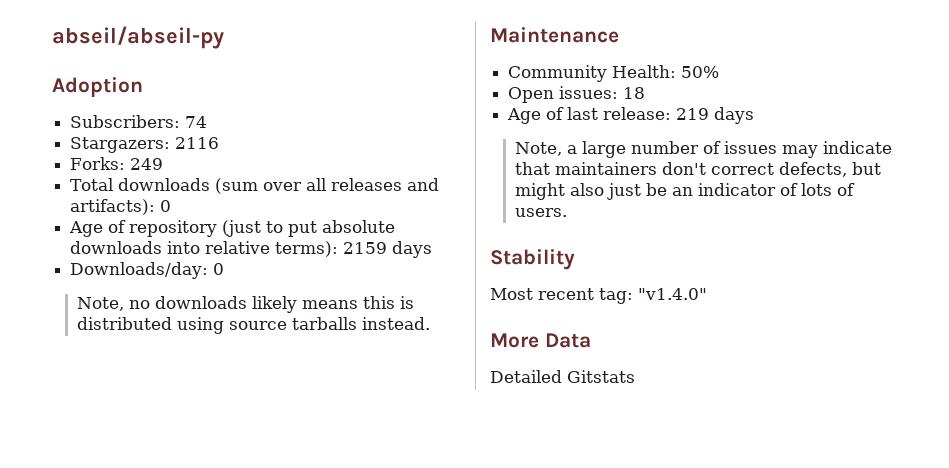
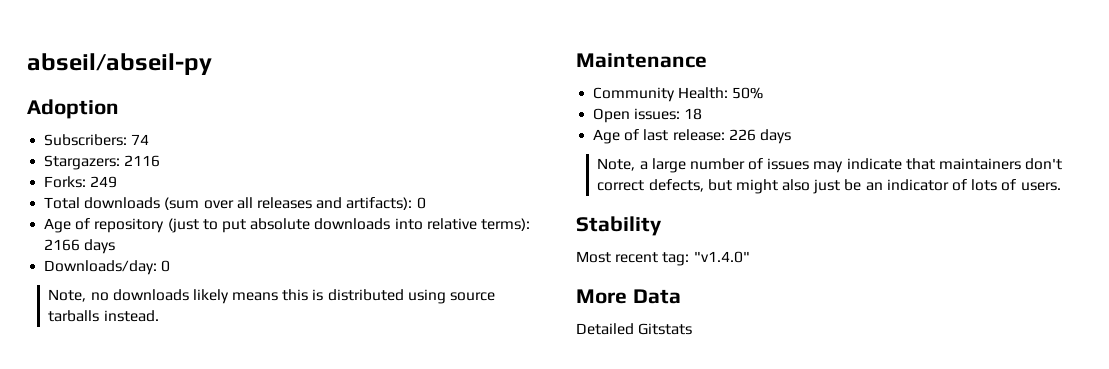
- Age of repository (just to put absolute downloads into relative terms): 2159 days
+ Age of repository (just to put absolute downloads into relative terms): 2166 days
- Age of last release: 219 days
+ Age of last release: 226 days

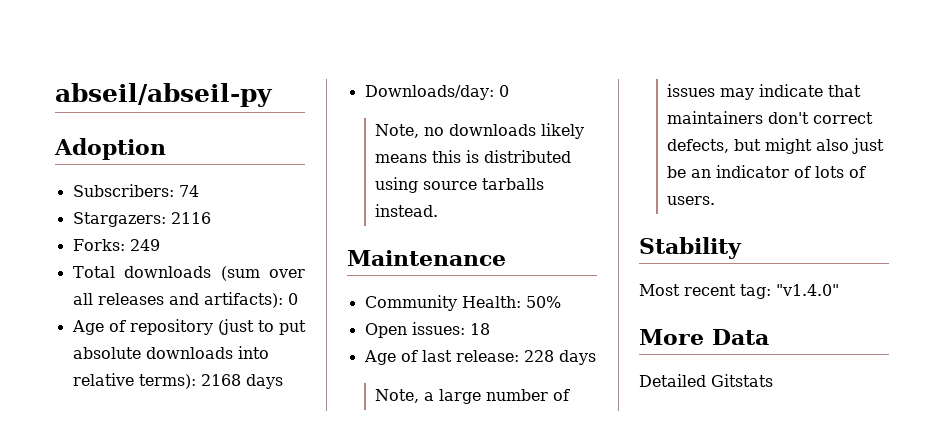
- Age of repository (just to put absolute downloads into relative terms): 2166 days
+ Age of repository (just to put absolute downloads into relative terms): 2168 days
- Age of last release: 226 days
+ Age of last release: 228 days

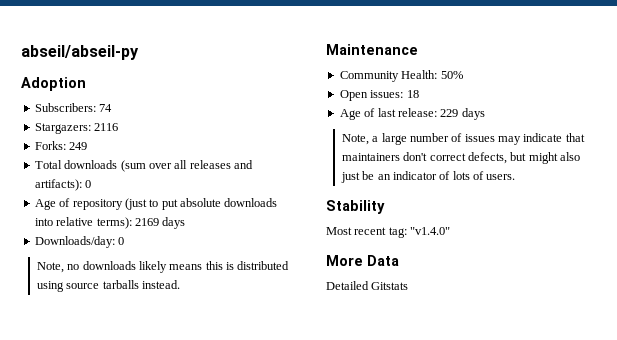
- Age of repository (just to put absolute downloads into relative terms): 2168 days
+ Age of repository (just to put absolute downloads into relative terms): 2169 days
- Age of last release: 228 days
+ Age of last release: 229 days

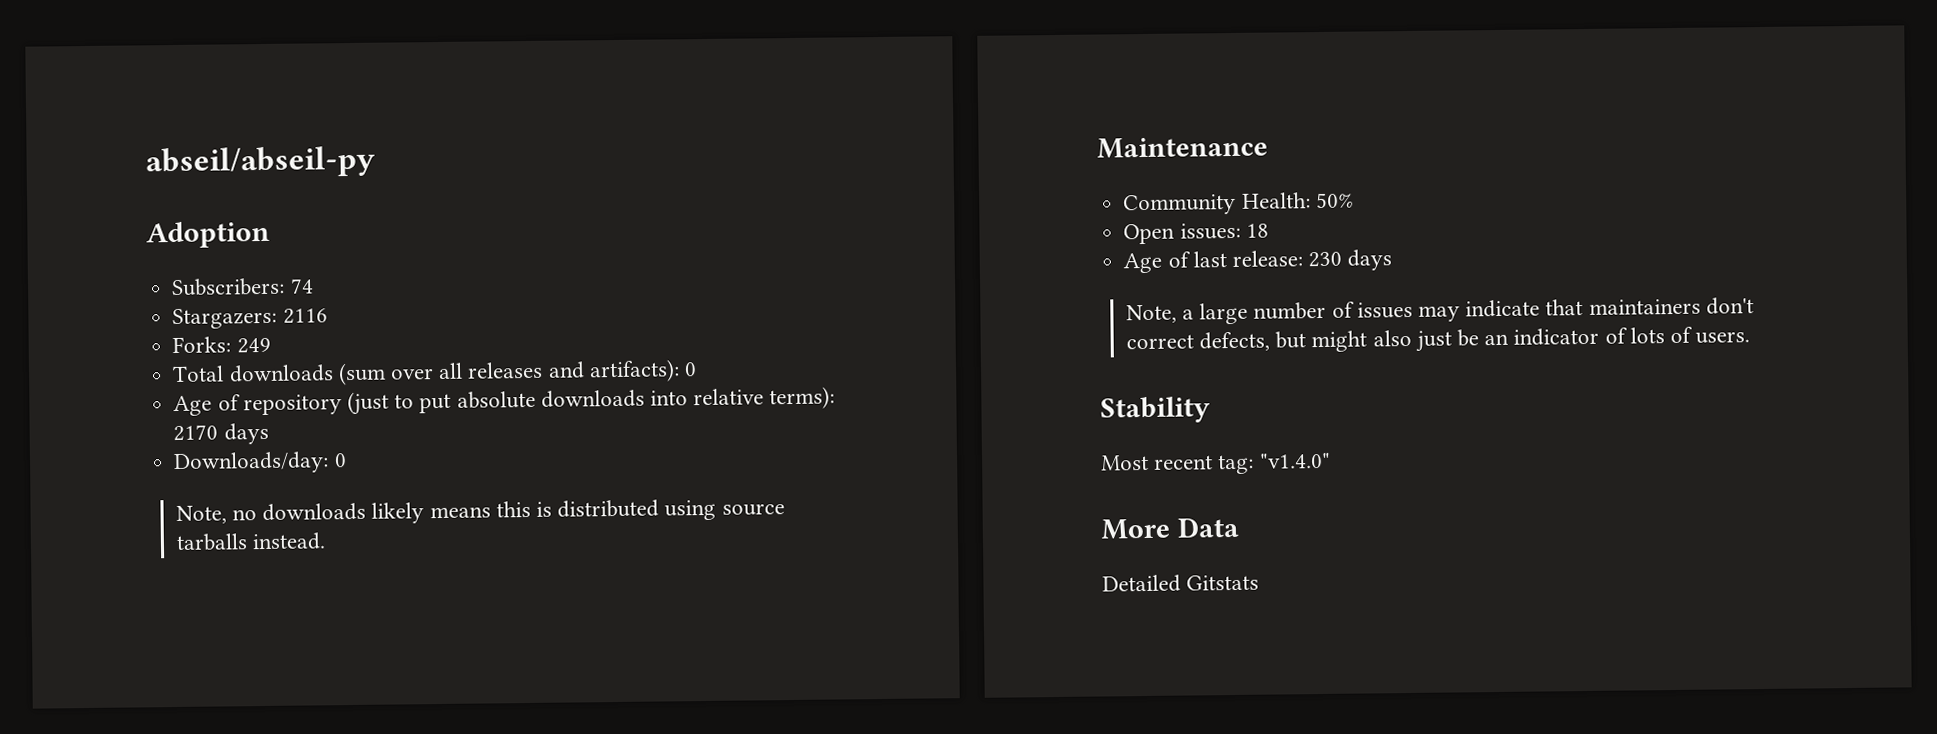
- Age of repository (just to put absolute downloads into relative terms): 2169 days
+ Age of repository (just to put absolute downloads into relative terms): 2170 days
- Age of last release: 229 days
+ Age of last release: 230 days

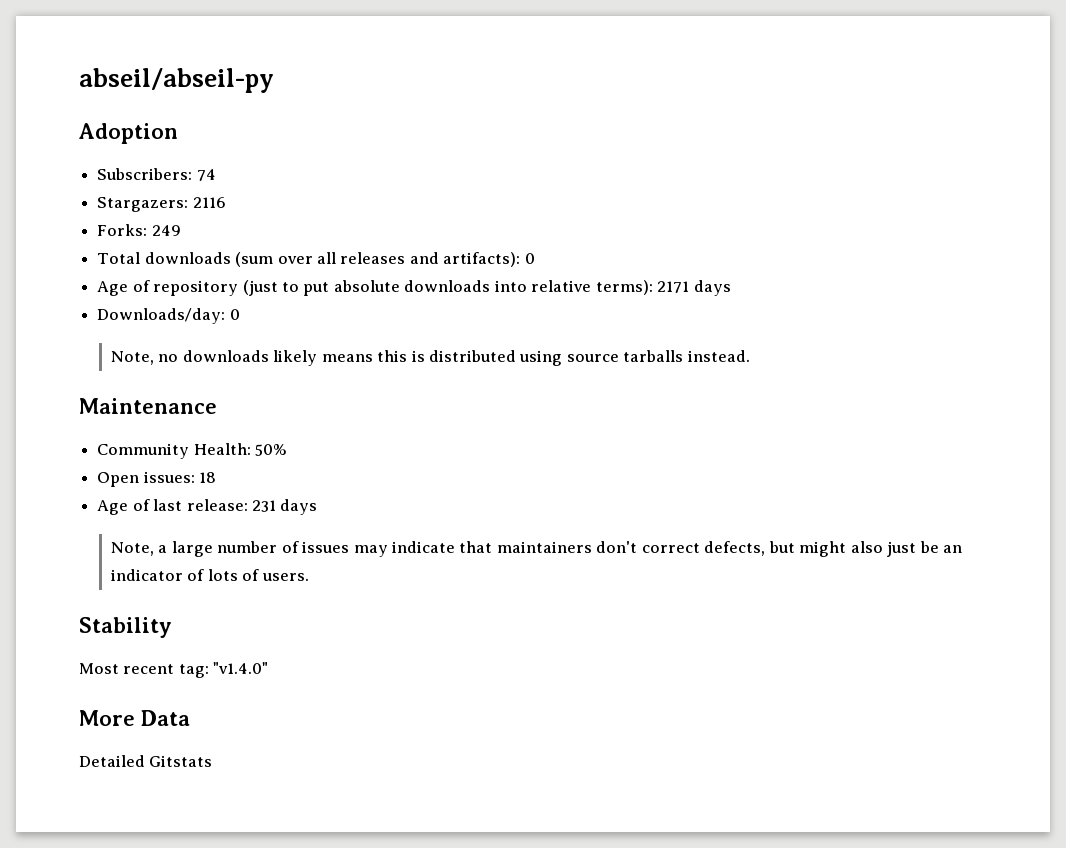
- Age of repository (just to put absolute downloads into relative terms): 2170 days
+ Age of repository (just to put absolute downloads into relative terms): 2171 days
- Age of last release: 230 days
+ Age of last release: 231 days

